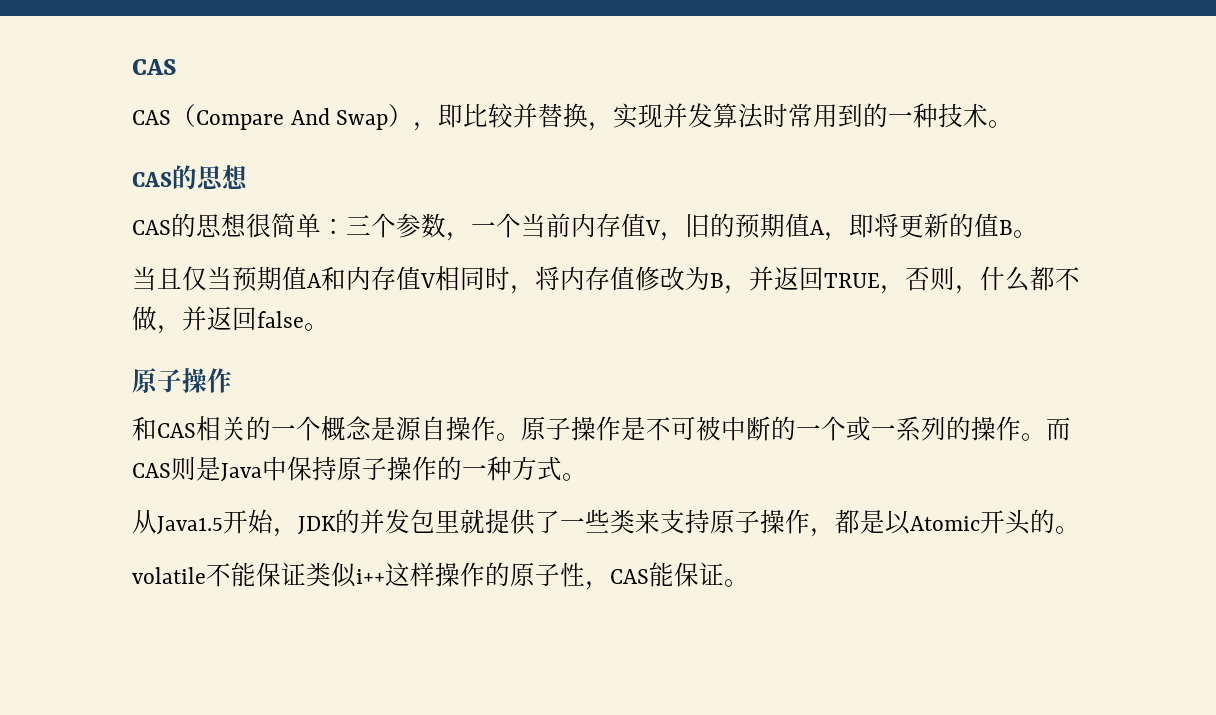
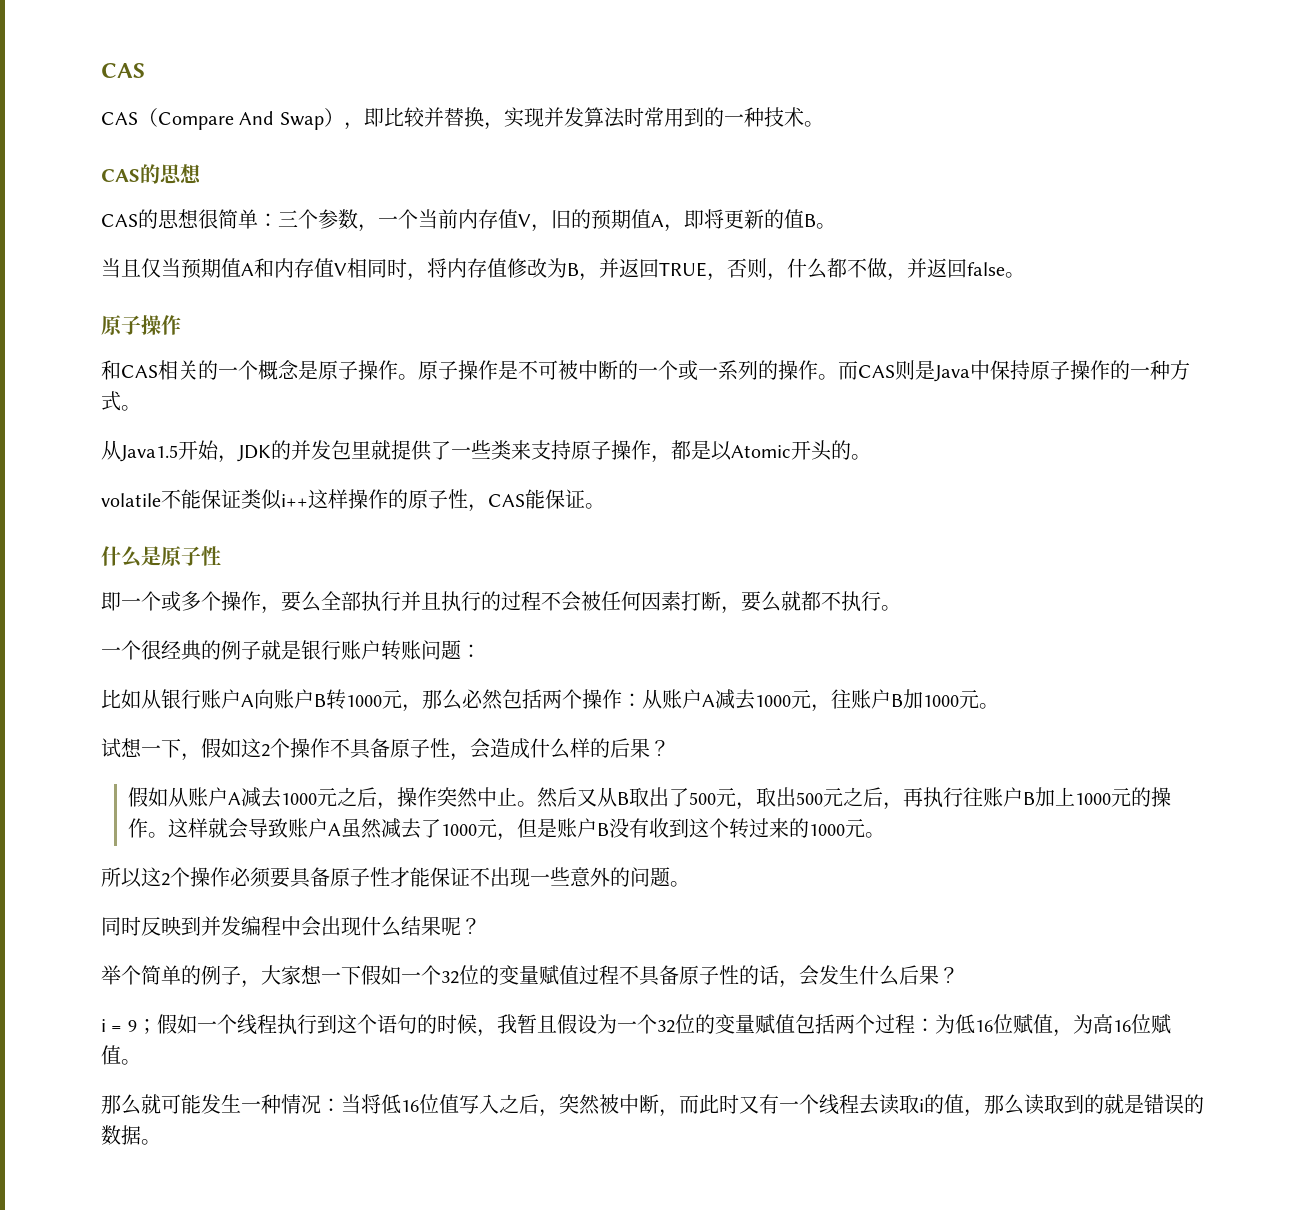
- 和CAS相关的一个概念是源自操作。
+ 和CAS相关的一个概念是原子操作。
+ 什么是原子性
+ 即一个或多个操作，要么全部执行并且执行的过程不会被任何因素打断，要么就都不执行。
+ 一个很经典的例子就是银行账户转账问题：
+ 比如从银行账户A向账户B转1000元，那么必然包括两个操作：从账户A减去1000元，往账户B加1000元。
+ 试想一下，假如这2个操作不具备原子性，会造成什么样的后果？
+ 假如从账户A减去1000元之后，操作突然中止。然后又从B取出了500元，取出500元之后，再执行往账户B加上1000元的操作。这样就会导致账户A虽然减去了1000元，但是账户B没有收到这个转过来的1000元。
+ 所以这2个操作必须要具备原子性才能保证不出现一些意外的问题。
+ 同时反映到并发编程中会出现什么结果呢？
+ 举个简单的例子，大家想一下假如一个32位的变量赋值过程不具备原子性的话，会发生什么后果？
+ i = 9；假如一个线程执行到这个语句的时候，我暂且假设为一个32位的变量赋值包括两个过程：为低16位赋值，为高16位赋值。
+ 那么就可能发生一种情况：当将低16位值写入之后，突然被中断，而此时又有一个线程去读取i的值，那么读取到的就是错误的数据。

